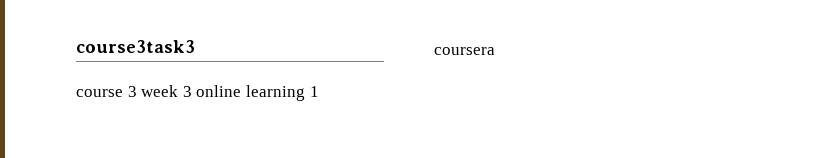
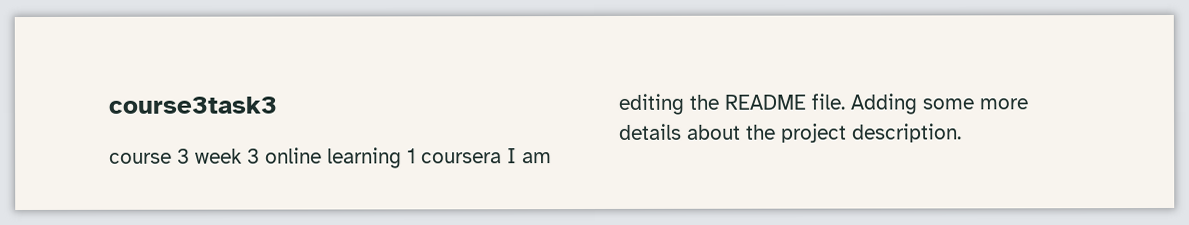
- course 3 week 3 online learning 1 coursera
+ course 3 week 3 online learning 1 coursera I am editing the README file. Adding some more details about the project description.

